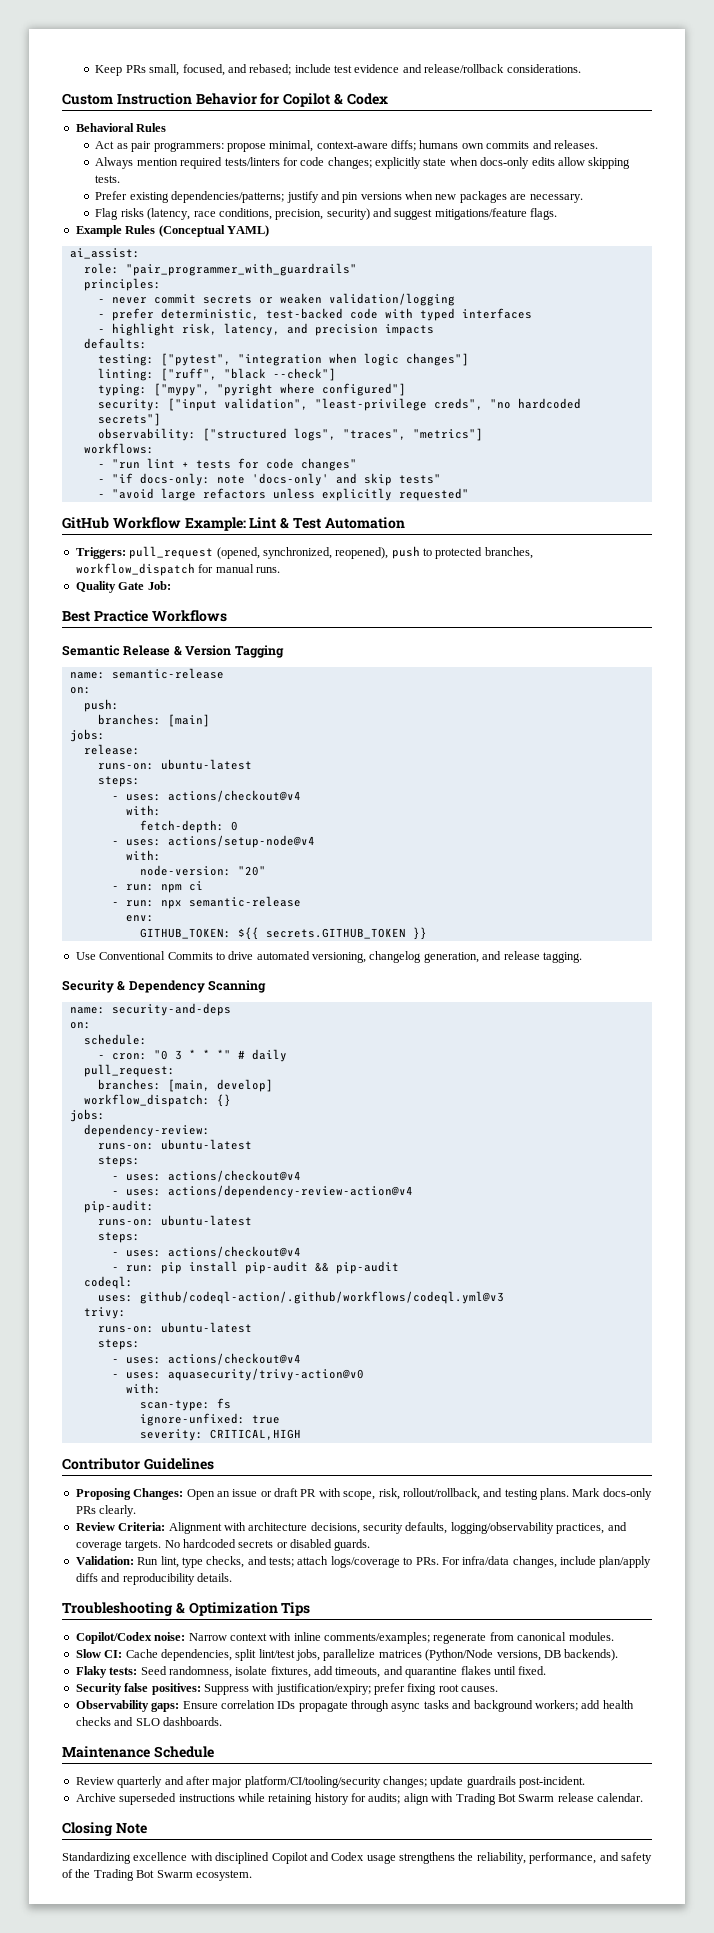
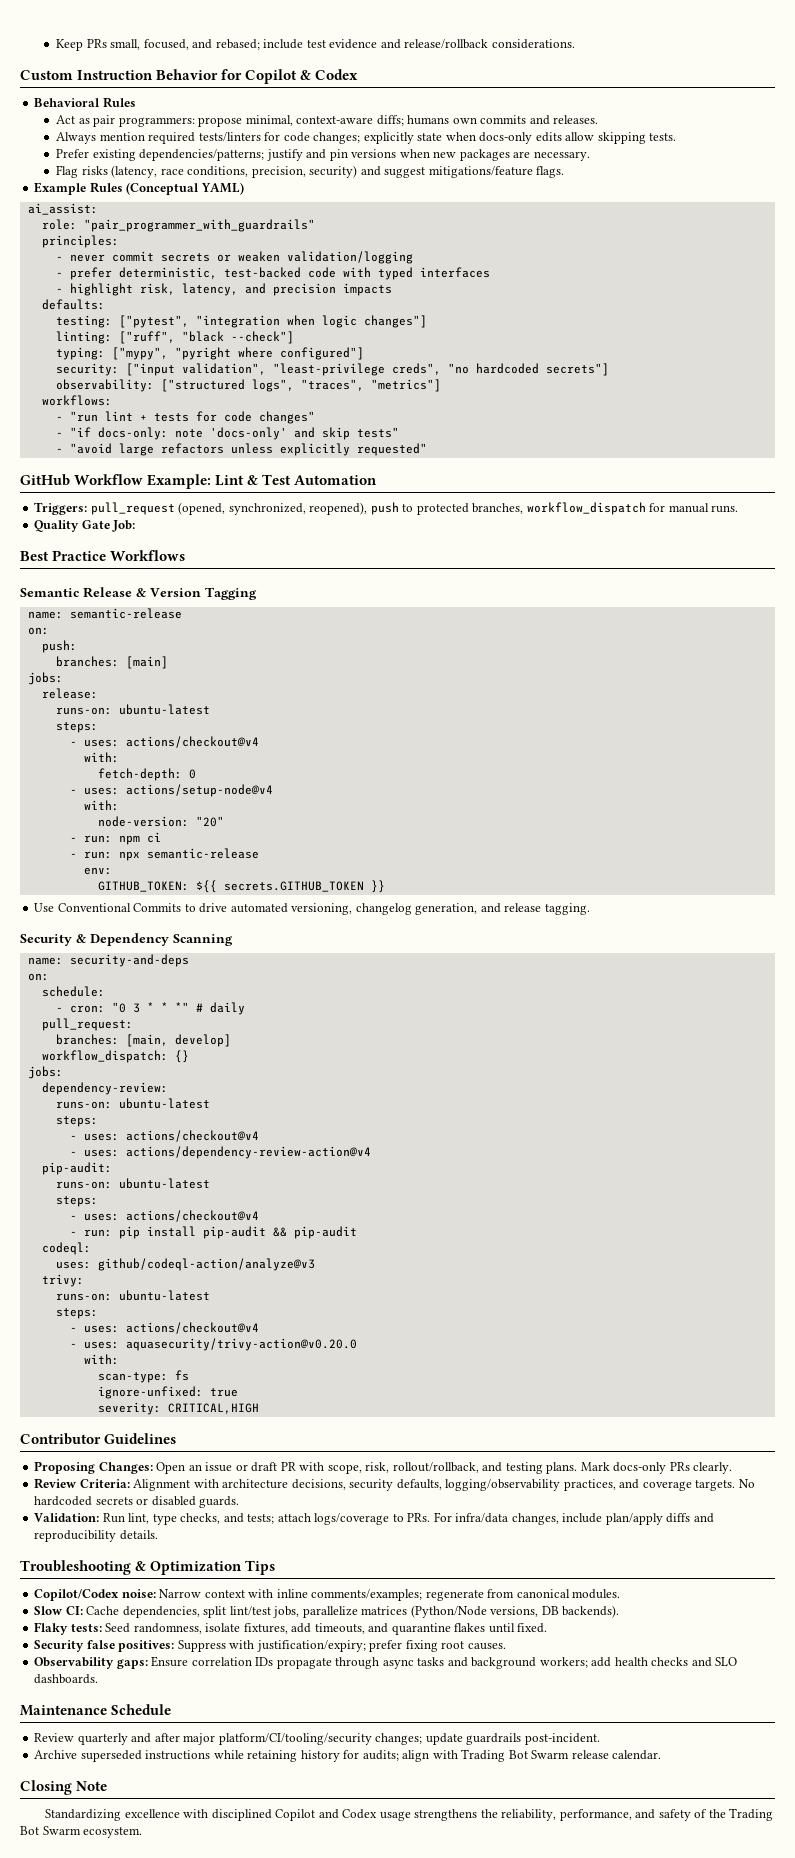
- uses: github/codeql-action/.github/workflows/codeql.yml@v3
+ uses: github/codeql-action/analyze@v3
- - uses: aquasecurity/trivy-action@v0
+ - uses: aquasecurity/trivy-action@v0.20.0

